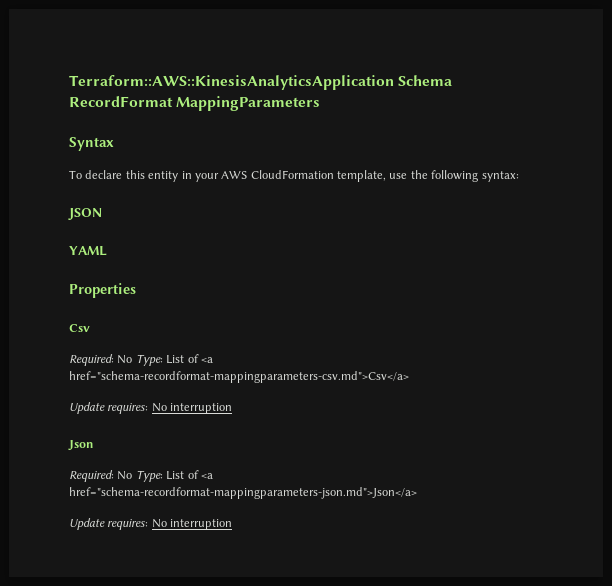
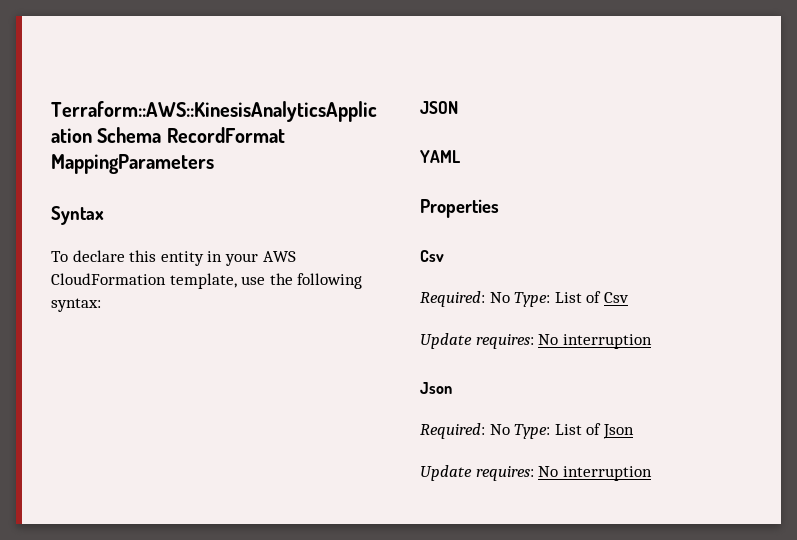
- Required: No Type: List of <a href="schema-recordformat-mappingparameters-csv.md">Csv</a>
+ Required: No Type: List of Csv
- Required: No Type: List of <a href="schema-recordformat-mappingparameters-json.md">Json</a>
+ Required: No Type: List of Json

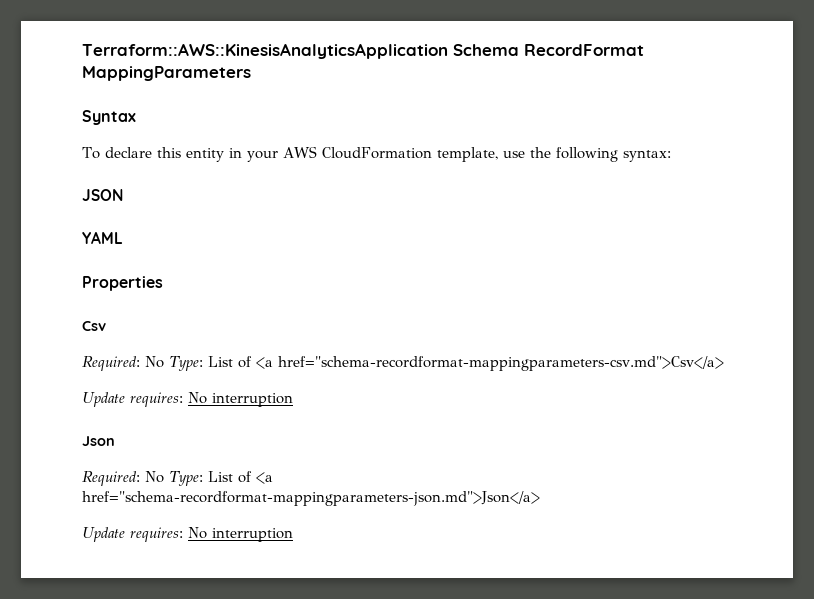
- Required: No Type: List of Csv
+ Required: No Type: List of <a href="schema-recordformat-mappingparameters-csv.md">Csv</a>
- Required: No Type: List of Json
+ Required: No Type: List of <a href="schema-recordformat-mappingparameters-json.md">Json</a>

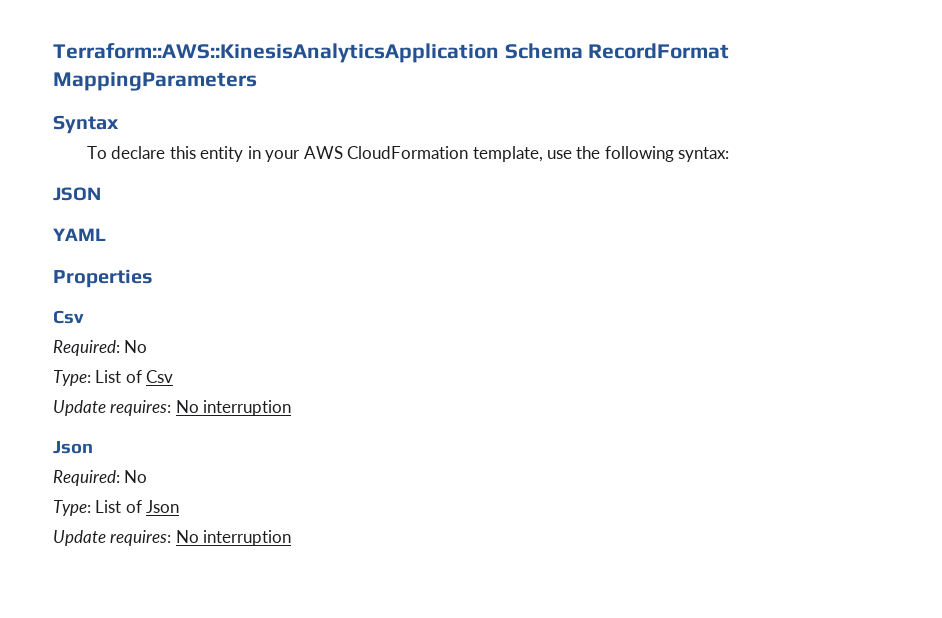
  Properties
  Csv
- Required: No Type: List of <a href="schema-recordformat-mappingparameters-csv.md">Csv</a>
+ Required: No
+ Type: List of Csv
  Update requires: No interruption
  Json
- Required: No Type: List of <a href="schema-recordformat-mappingparameters-json.md">Json</a>
+ Required: No
+ Type: List of Json

